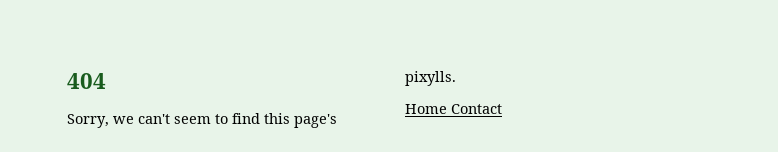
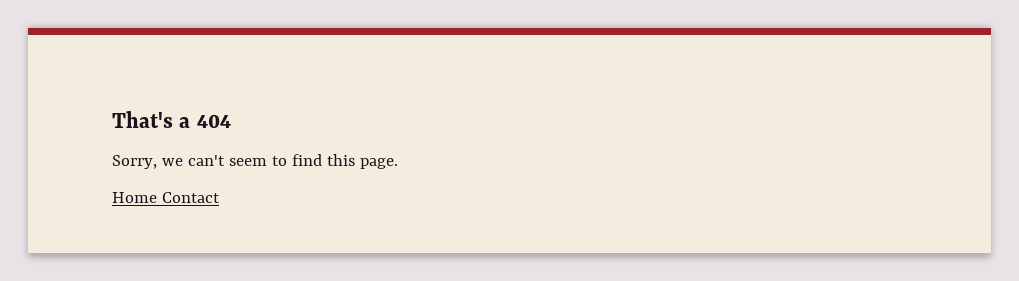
- 404
+ That's a 404
- Sorry, we can't seem to find this page's pixylls.
+ Sorry, we can't seem to find this page.

